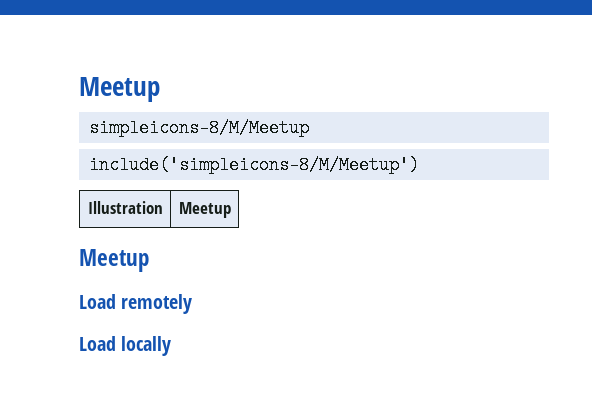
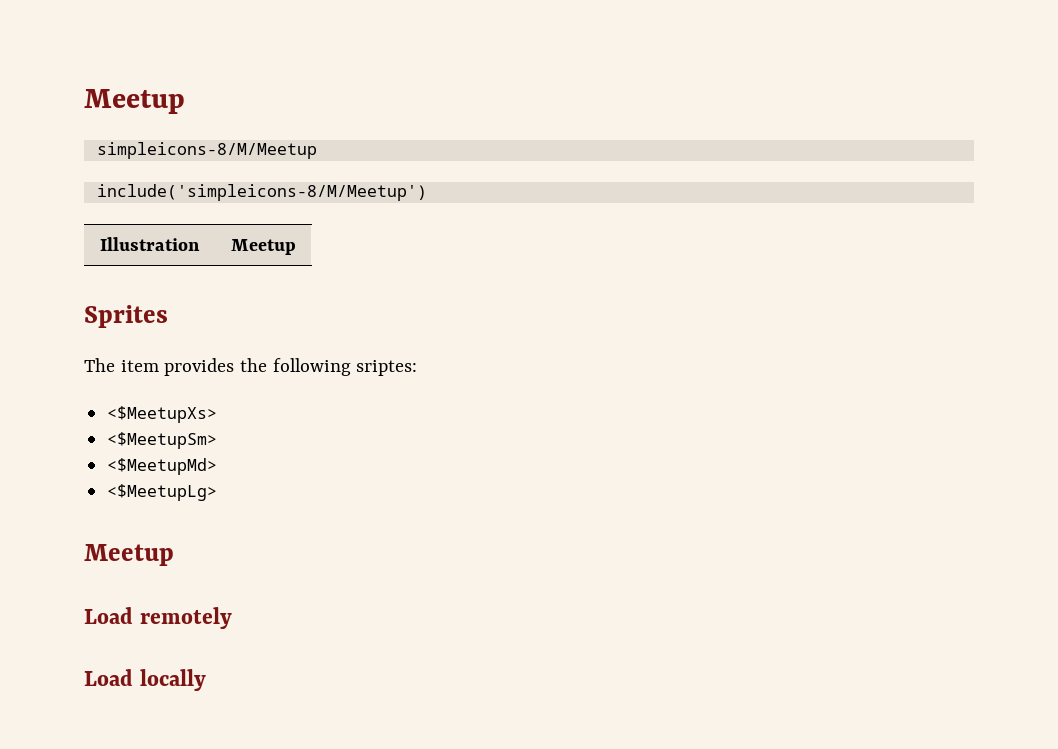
+ Sprites
+ The item provides the following sriptes:
+ <$MeetupXs>
+ <$MeetupSm>
+ <$MeetupMd>
+ <$MeetupLg>

